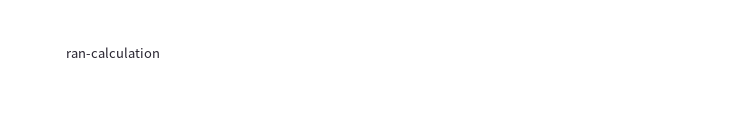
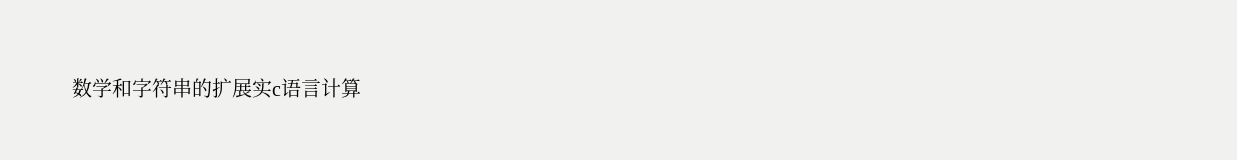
- ran-calculation
+ 数学和字符串的扩展实c语言计算

